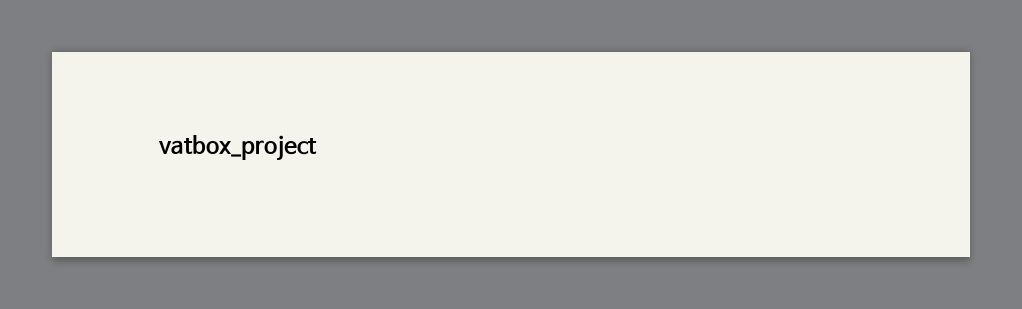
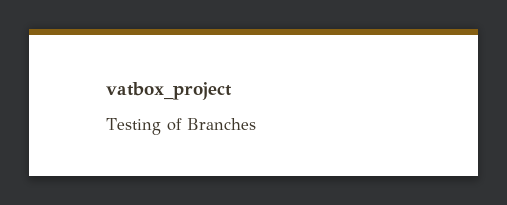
+ Testing of Branches

